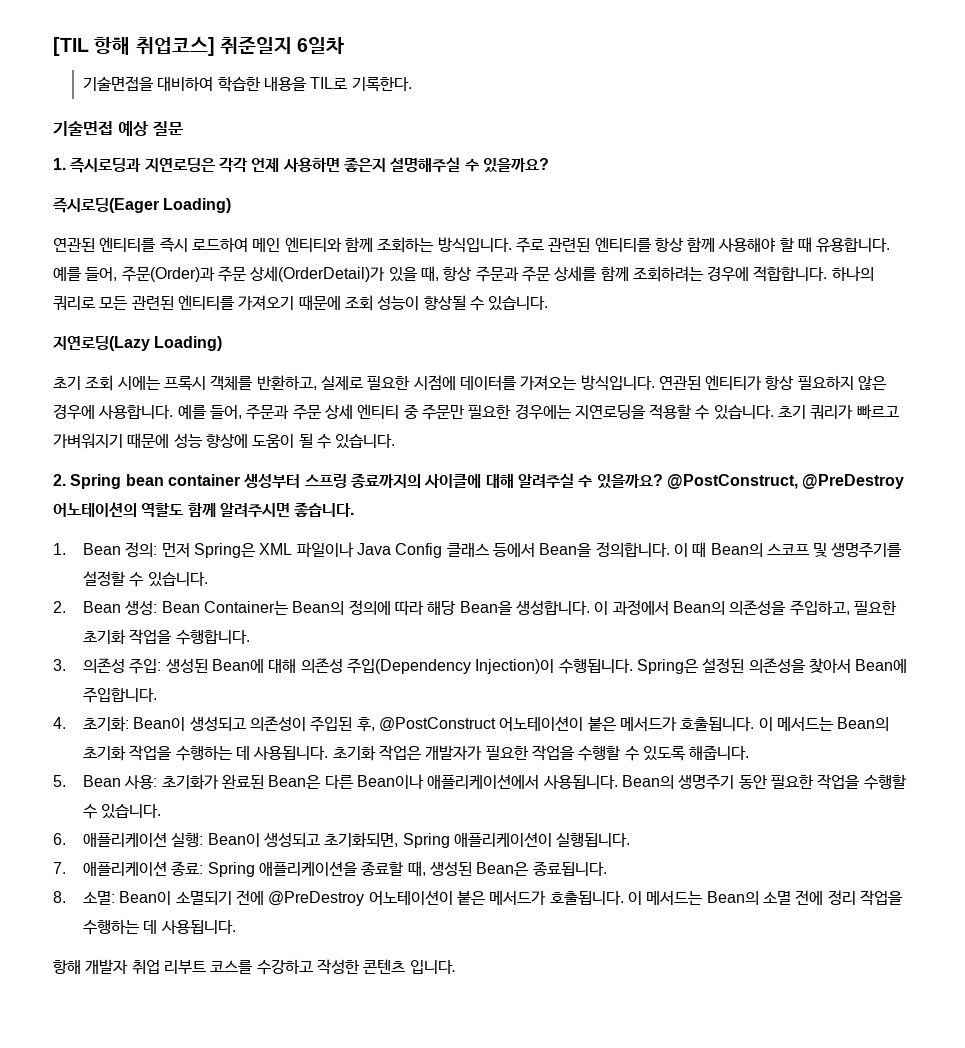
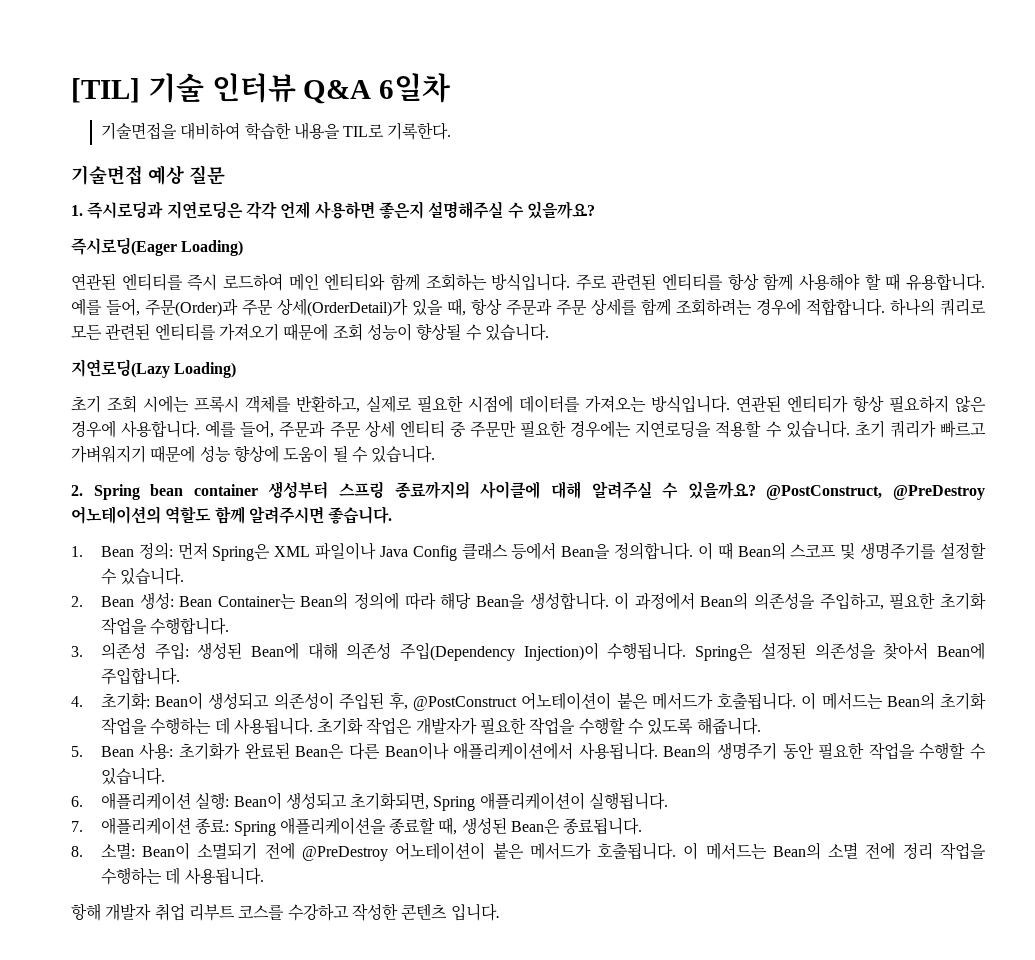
- [TIL 항해 취업코스] 취준일지 6일차
+ [TIL] 기술 인터뷰 Q&A 6일차

